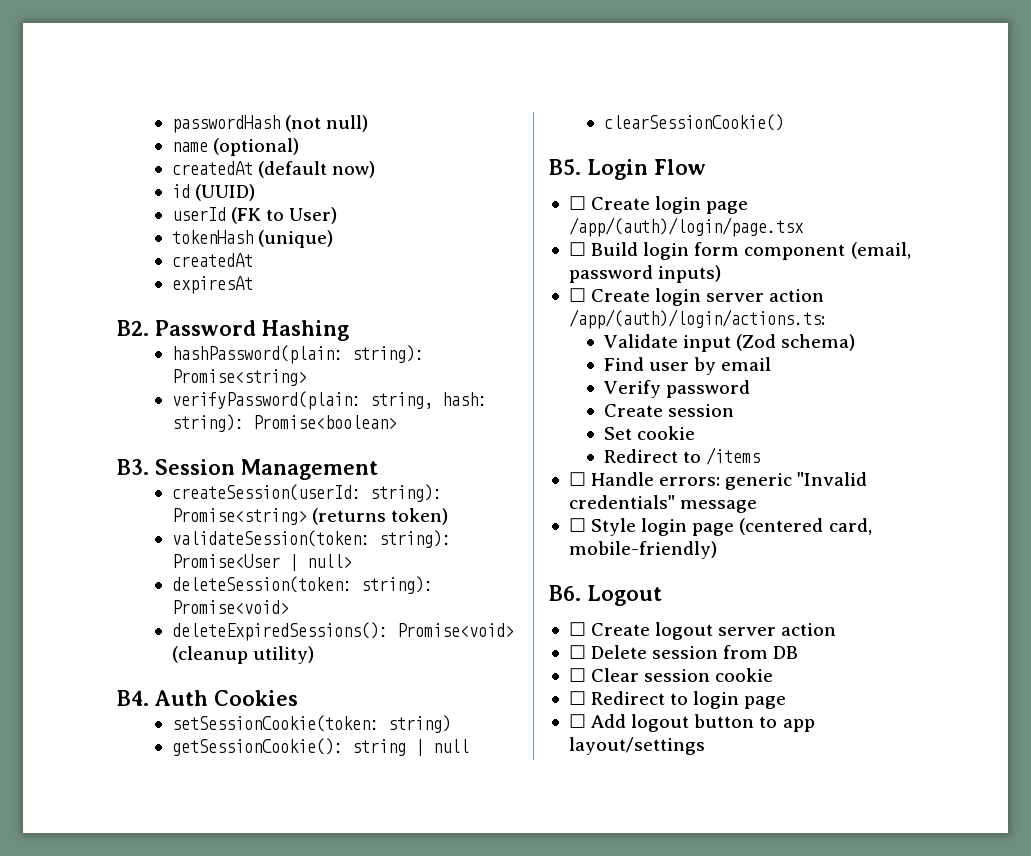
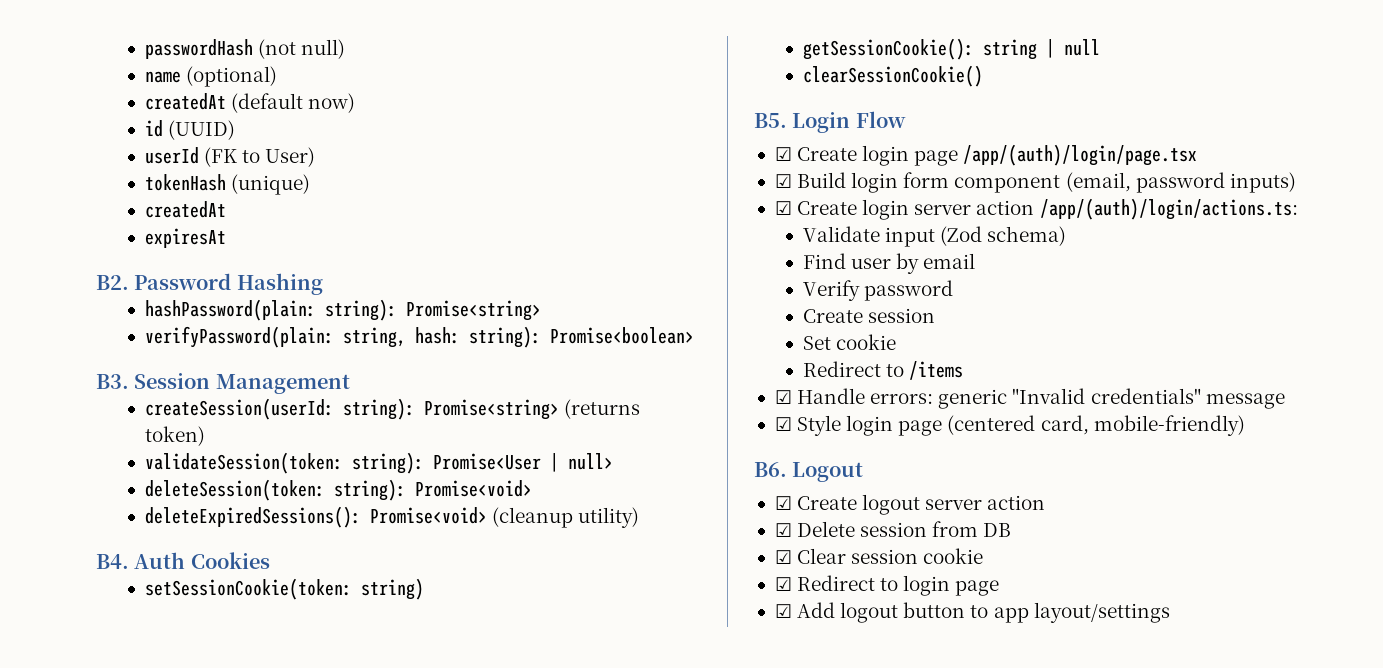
- ☐ Create login page /app/(auth)/login/page.tsx
+ ☑ Create login page /app/(auth)/login/page.tsx
- ☐ Build login form component (email, password inputs)
+ ☑ Build login form component (email, password inputs)
- ☐ Create login server action /app/(auth)/login/actions.ts:
+ ☑ Create login server action /app/(auth)/login/actions.ts:
- ☐ Handle errors: generic "Invalid credentials" message
+ ☑ Handle errors: generic "Invalid credentials" message
- ☐ Style login page (centered card, mobile-friendly)
+ ☑ Style login page (centered card, mobile-friendly)
- ☐ Create logout server action
+ ☑ Create logout server action
- ☐ Delete session from DB
+ ☑ Delete session from DB
- ☐ Clear session cookie
+ ☑ Clear session cookie
- ☐ Redirect to login page
+ ☑ Redirect to login page
- ☐ Add logout button to app layout/settings
+ ☑ Add logout button to app layout/settings

